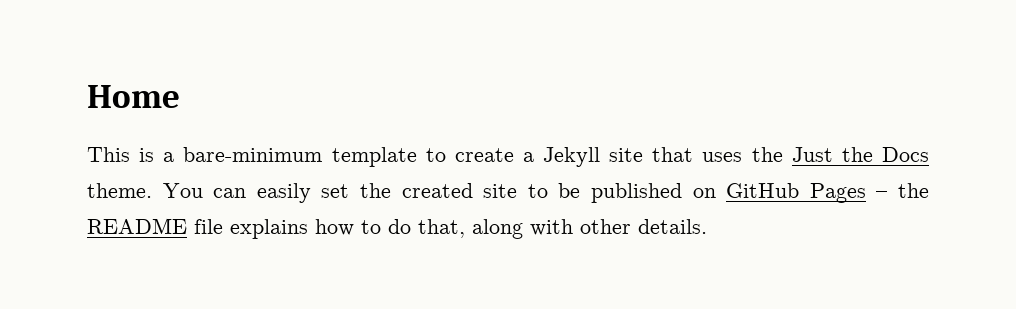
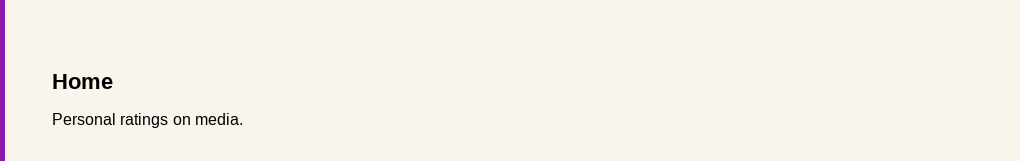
- This is a bare-minimum template to create a Jekyll site that uses the Just the Docs theme. You can easily set the created site to be published on GitHub Pages – the README file explains how to do that, along with other details.
+ Personal ratings on media.

